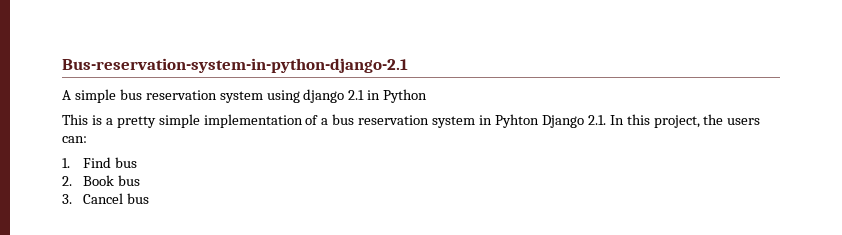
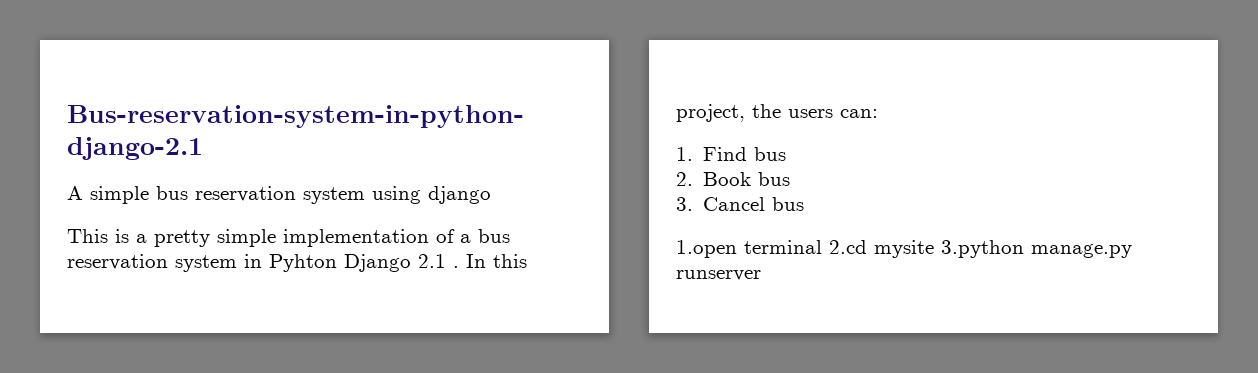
- A simple bus reservation system using django 2.1 in Python
+ A simple bus reservation system using django
- This is a pretty simple implementation of a bus reservation system in Pyhton Django 2.1. In this project, the users can:
+ This is a pretty simple implementation of a bus reservation system in Pyhton Django 2.1 . In this project, the users can:
+ 1.open terminal 2.cd mysite 3.python manage.py runserver

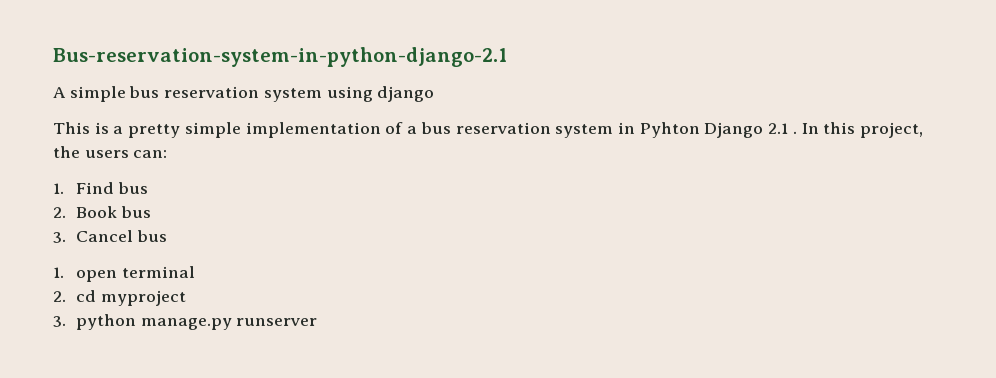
- 1.open terminal 2.cd mysite 3.python manage.py runserver
+ 1. open terminal
+ 2. cd myproject
+ 3. python manage.py runserver

